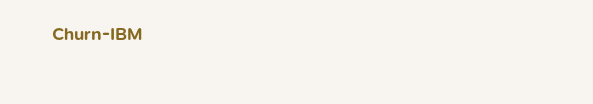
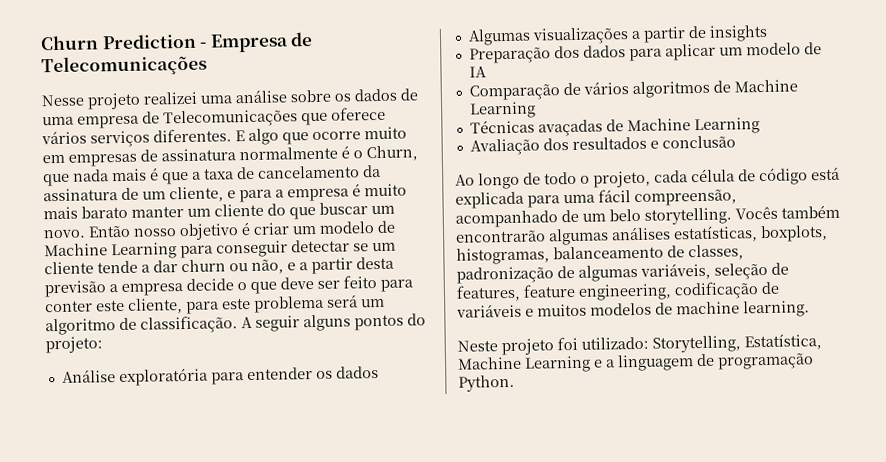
- Churn-IBM
+ Churn Prediction - Empresa de Telecomunicações
+ Nesse projeto realizei uma análise sobre os dados de uma empresa de Telecomunicações que oferece vários serviços diferentes. E algo que ocorre muito em empresas de assinatura normalmente é o Churn, que nada mais é que a taxa de cancelamento da assinatura de um cliente, e para a empresa é muito mais barato manter um cliente do que buscar um novo. Então nosso objetivo é criar um modelo de Machine Learning para conseguir detectar se um cliente tende a dar churn ou não, e a partir desta previsão a empresa decide o que deve ser feito para conter este cliente, para este problema será um algoritmo de classificação. A seguir alguns pontos do projeto:
+ Análise exploratória para entender os dados
+ Algumas visualizações a partir de insights
+ Preparação dos dados para aplicar um modelo de IA
+ Comparação de vários algoritmos de Machine Learning
+ Técnicas avaçadas de Machine Learning
+ Avaliação dos resultados e conclusão
+ Ao longo de todo o projeto, cada célula de código está explicada para uma fácil compreensão, acompanhado de um belo storytelling. Vocês também encontrarão algumas análises estatísticas, boxplots, histogramas, balanceamento de classes, padronização de algumas variáveis, seleção de features, feature engineering, codificação de variáveis e muitos modelos de machine learning.
+ Neste projeto foi utilizado: Storytelling, Estatística, Machine Learning e a linguagem de programação Python.

